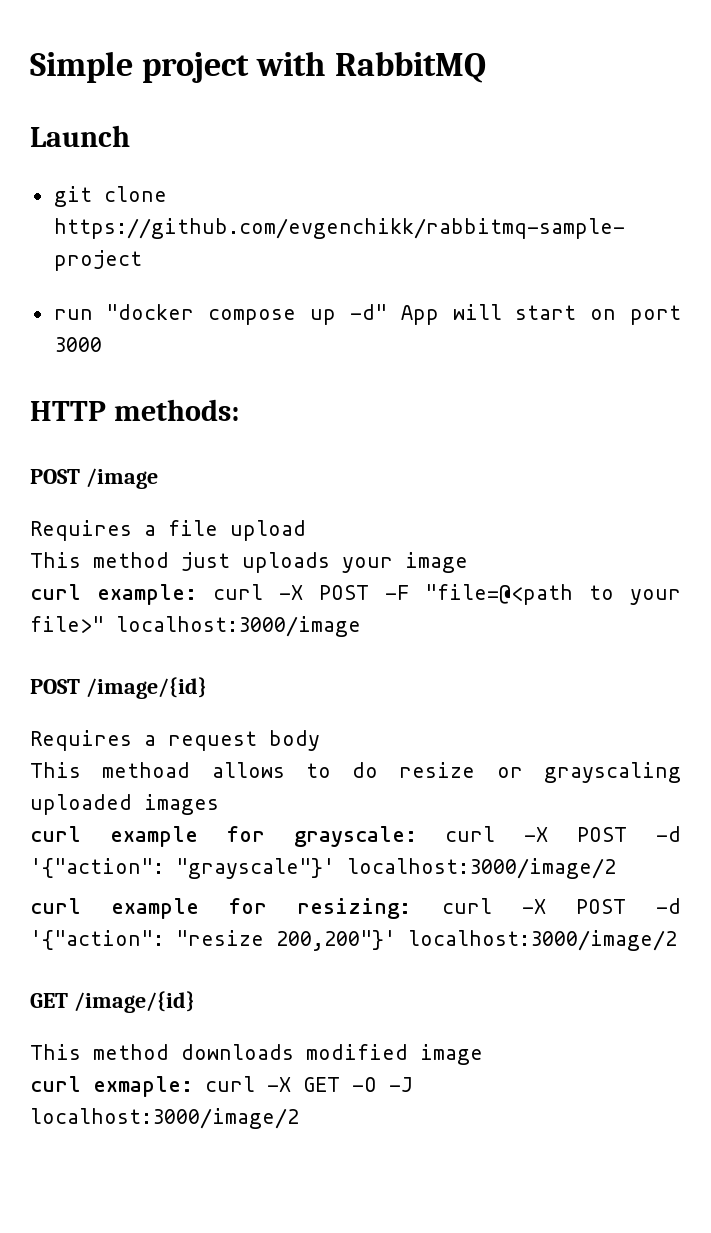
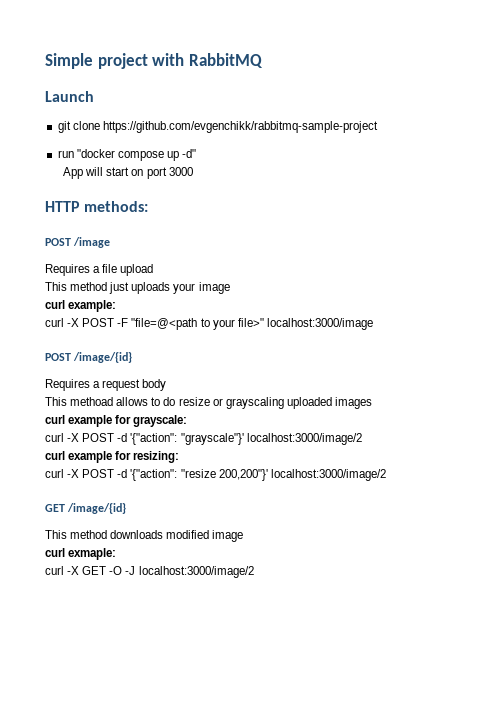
- run "docker compose up -d" App will start on port 3000
+ run "docker compose up -d"
+ App will start on port 3000
- curl example: curl -X POST -F "file=@<path to your file>" localhost:3000/image
+ curl example:
+ curl -X POST -F "file=@<path to your file>" localhost:3000/image
- curl example for grayscale: curl -X POST -d '{"action": "grayscale"}' localhost:3000/image/2
+ curl example for grayscale:
+ curl -X POST -d '{"action": "grayscale"}' localhost:3000/image/2
- curl example for resizing: curl -X POST -d '{"action": "resize 200,200"}' localhost:3000/image/2
+ curl example for resizing:
+ curl -X POST -d '{"action": "resize 200,200"}' localhost:3000/image/2
- curl exmaple: curl -X GET -O -J localhost:3000/image/2
+ curl exmaple:
+ curl -X GET -O -J localhost:3000/image/2

